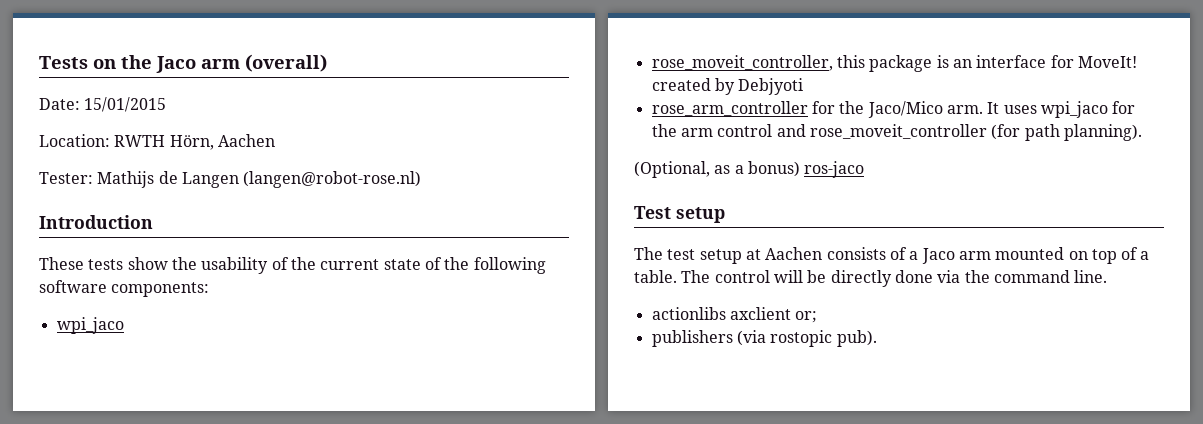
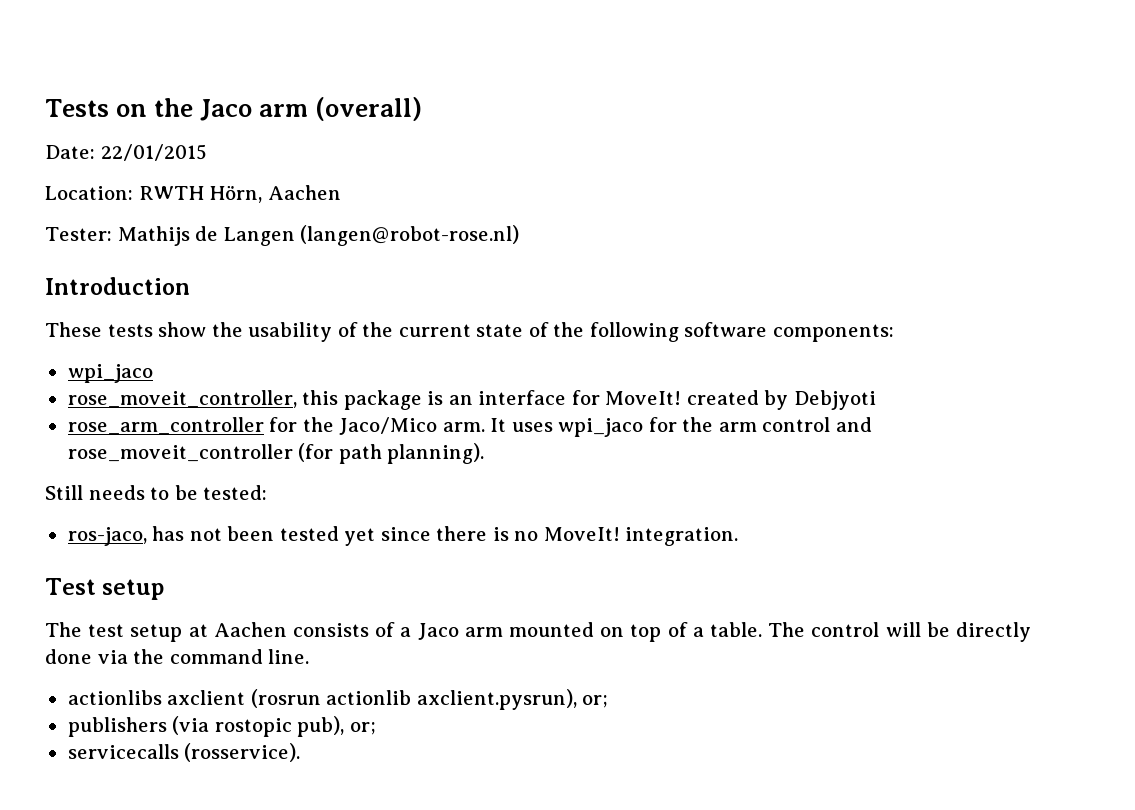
- Date: 15/01/2015
+ Date: 22/01/2015
- (Optional, as a bonus) ros-jaco
+ Still needs to be tested:
+ ros-jaco, has not been tested yet since there is no MoveIt! integration.
- actionlibs axclient or;
+ actionlibs axclient (rosrun actionlib axclient.pysrun), or;
- publishers (via rostopic pub).
+ publishers (via rostopic pub), or;
+ servicecalls (rosservice).

